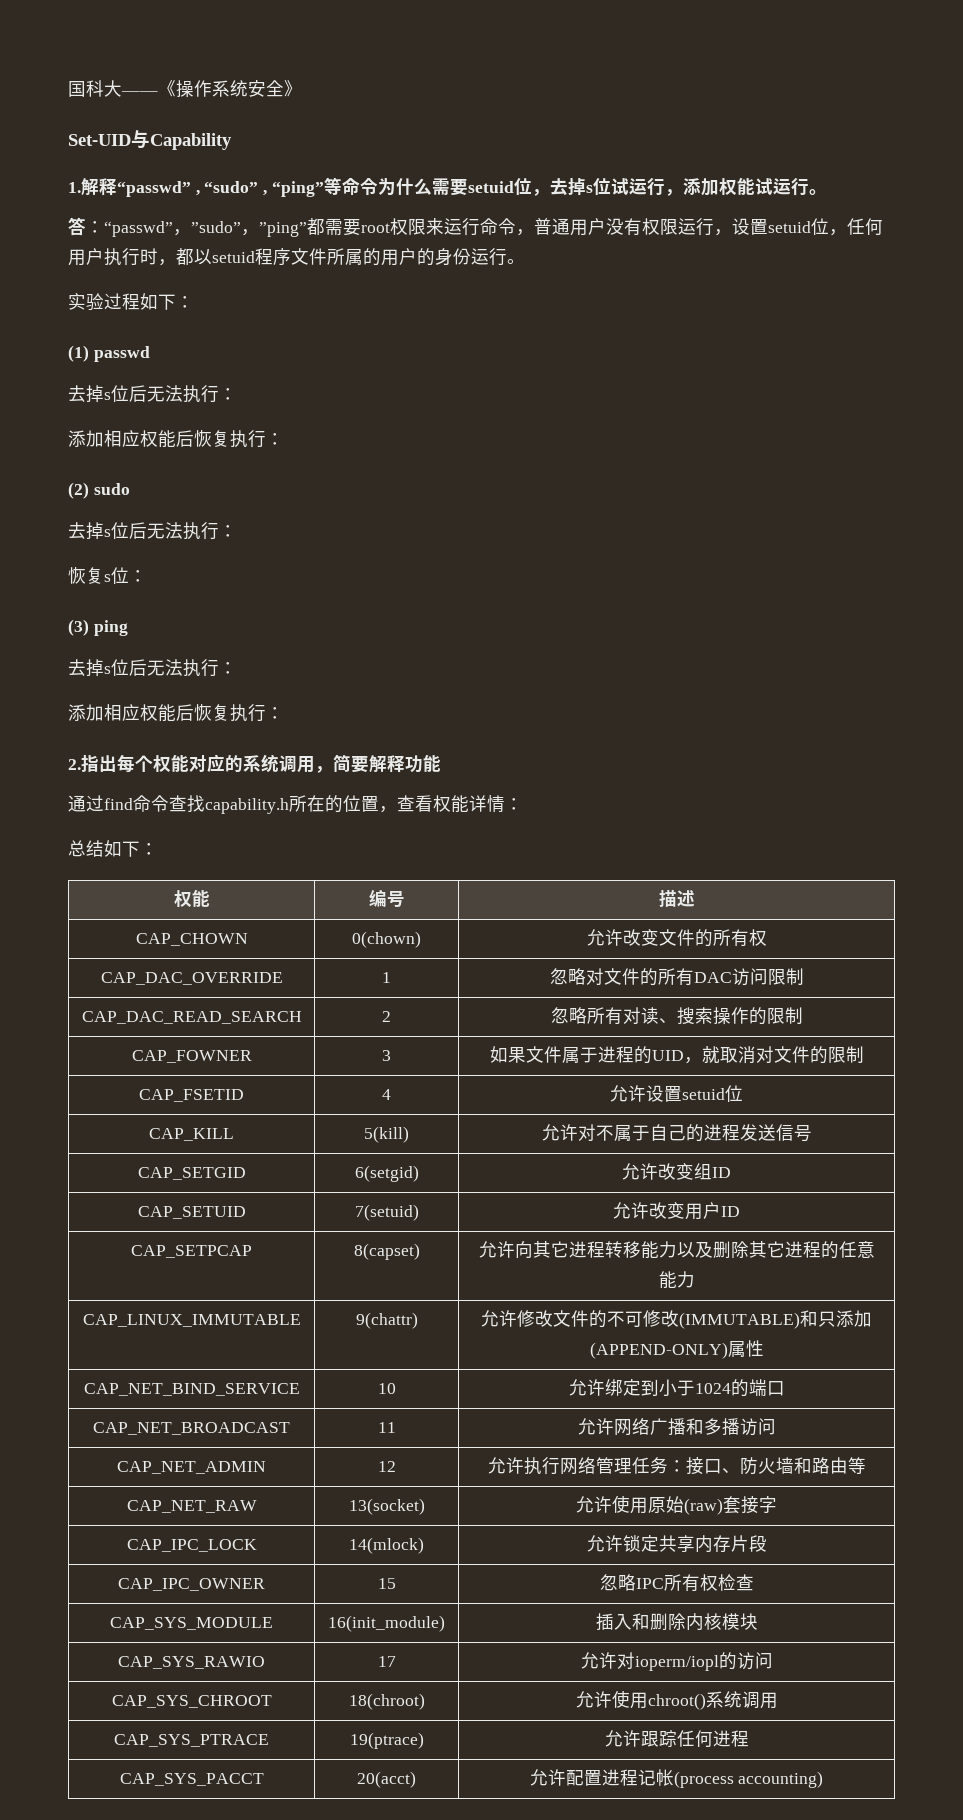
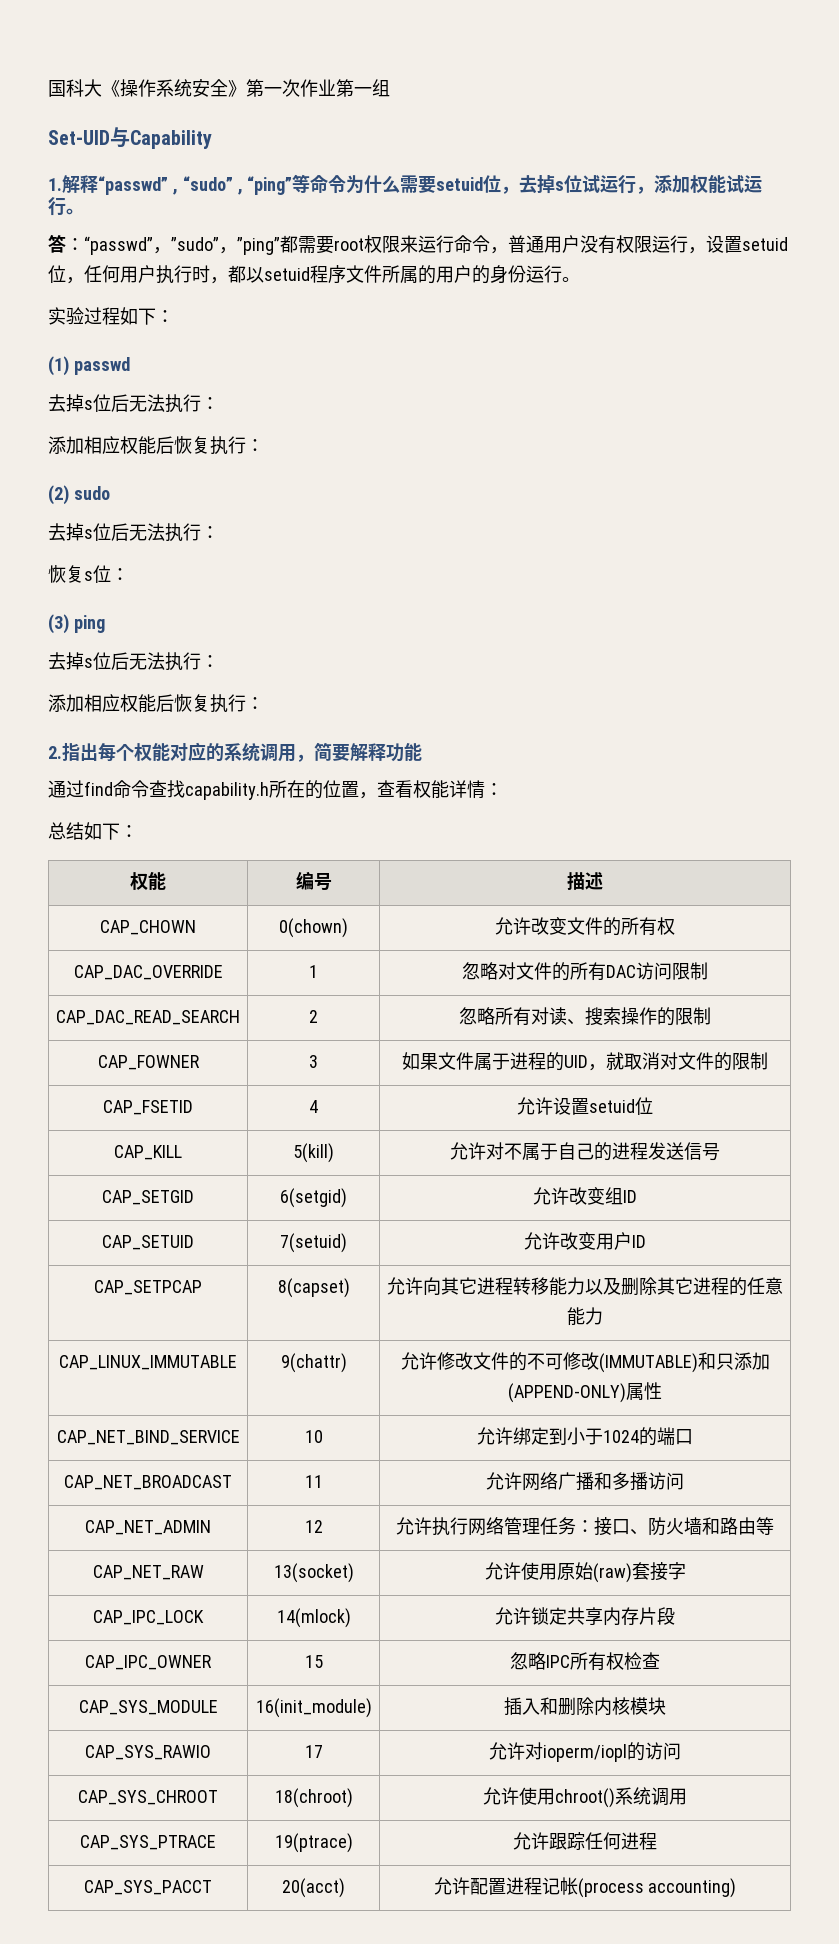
- 国科大——《操作系统安全》
+ 国科大《操作系统安全》第一次作业第一组

